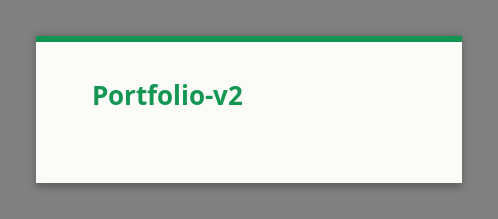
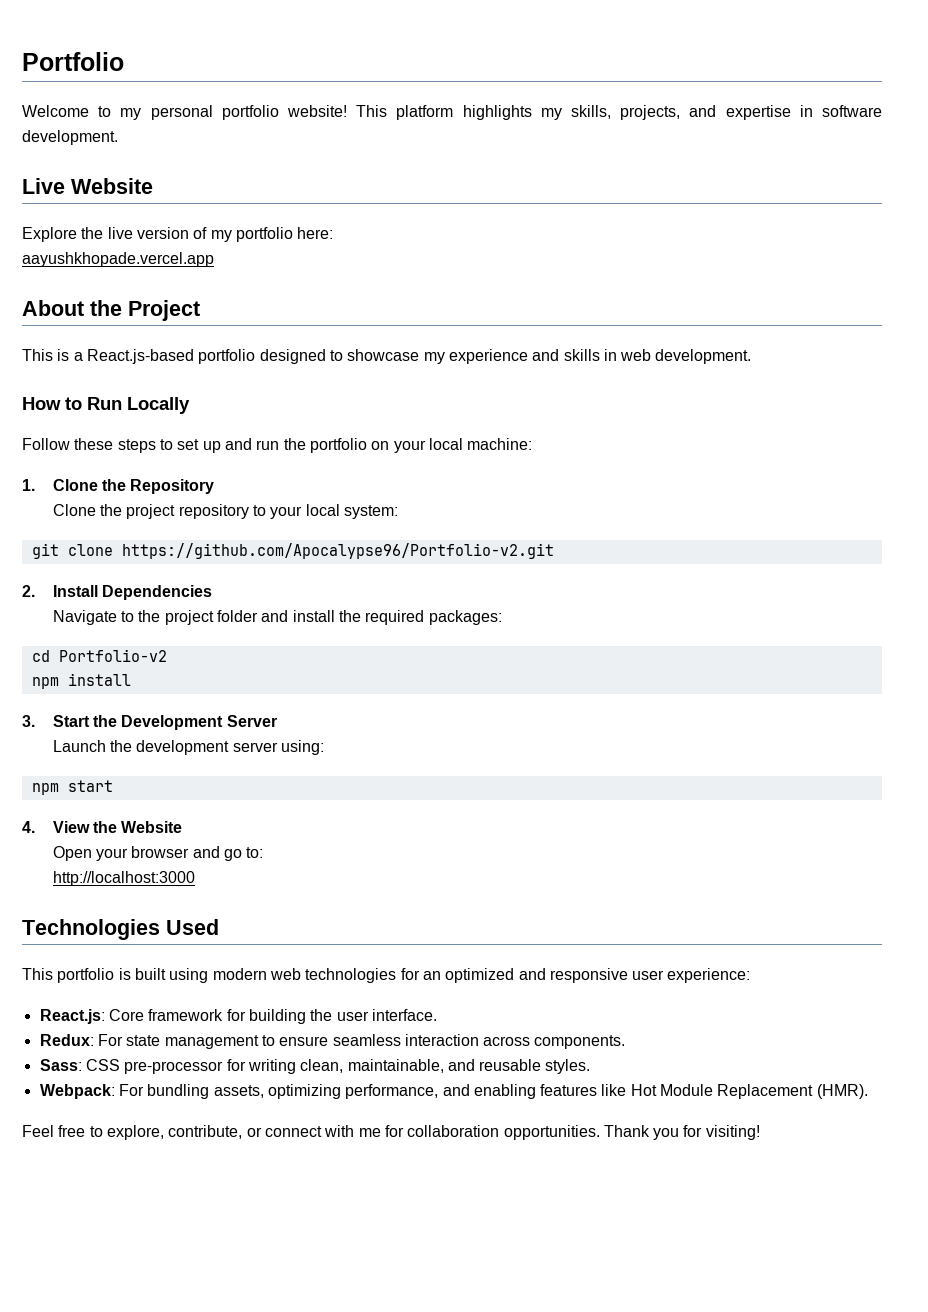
- Portfolio-v2
+ Portfolio
+ Welcome to my personal portfolio website! This platform highlights my skills, projects, and expertise in software development.
+ Live Website
+ Explore the live version of my portfolio here:
+ aayushkhopade.vercel.app
+ About the Project
+ This is a React.js-based portfolio designed to showcase my experience and skills in web development.
+ How to Run Locally
+ Follow these steps to set up and run the portfolio on your local machine:
+ 1. Clone the Repository
+ Clone the project repository to your local system:
+ git clone https://github.com/Apocalypse96/Portfolio-v2.git
+ 2. Install Dependencies
+ Navigate to the project folder and install the required packages:
+ cd Portfolio-v2
+ npm install
+ 3. Start the Development Server
+ Launch the development server using:
+ npm start
+ 4. View the Website
+ Open your browser and go to:
+ http://localhost:3000
+ Technologies Used
+ This portfolio is built using modern web technologies for an optimized and responsive user experience:
+ React.js: Core framework for building the user interface.
+ Redux: For state management to ensure seamless interaction across components.
+ Sass: CSS pre-processor for writing clean, maintainable, and reusable styles.
+ Webpack: For bundling assets, optimizing performance, and enabling features like Hot Module Replacement (HMR).
+ Feel free to explore, contribute, or connect with me for collaboration opportunities. Thank you for visiting!

